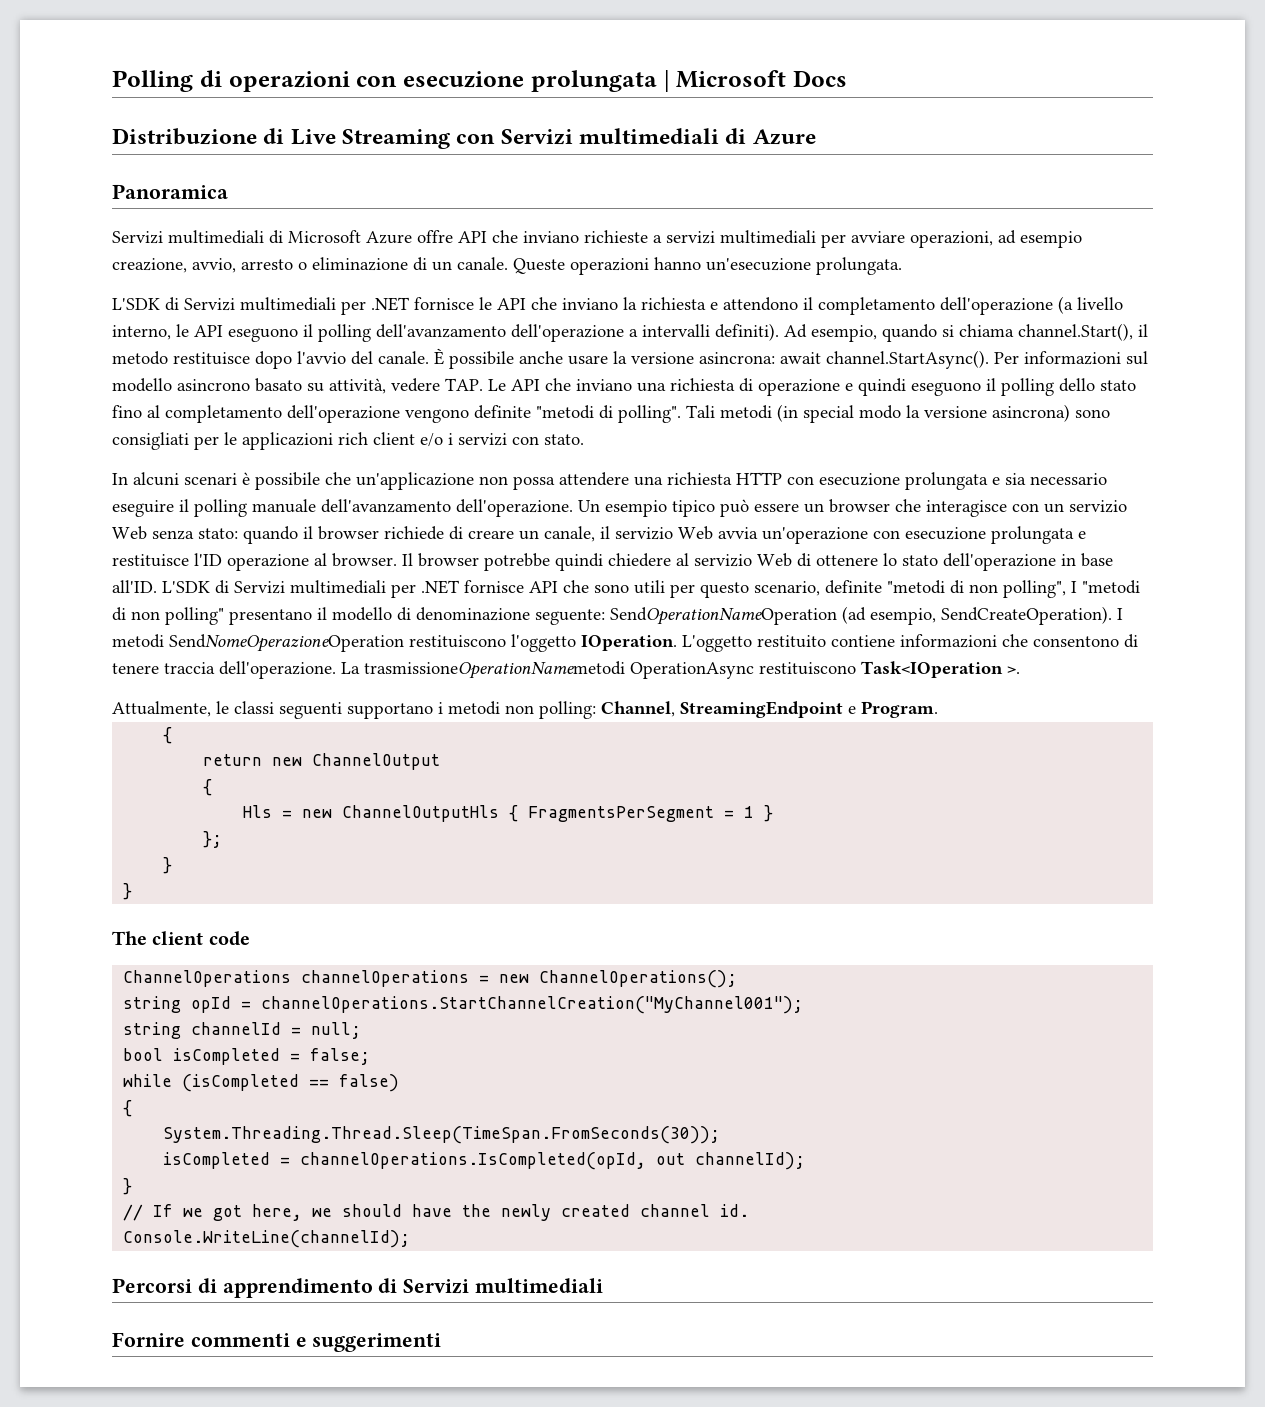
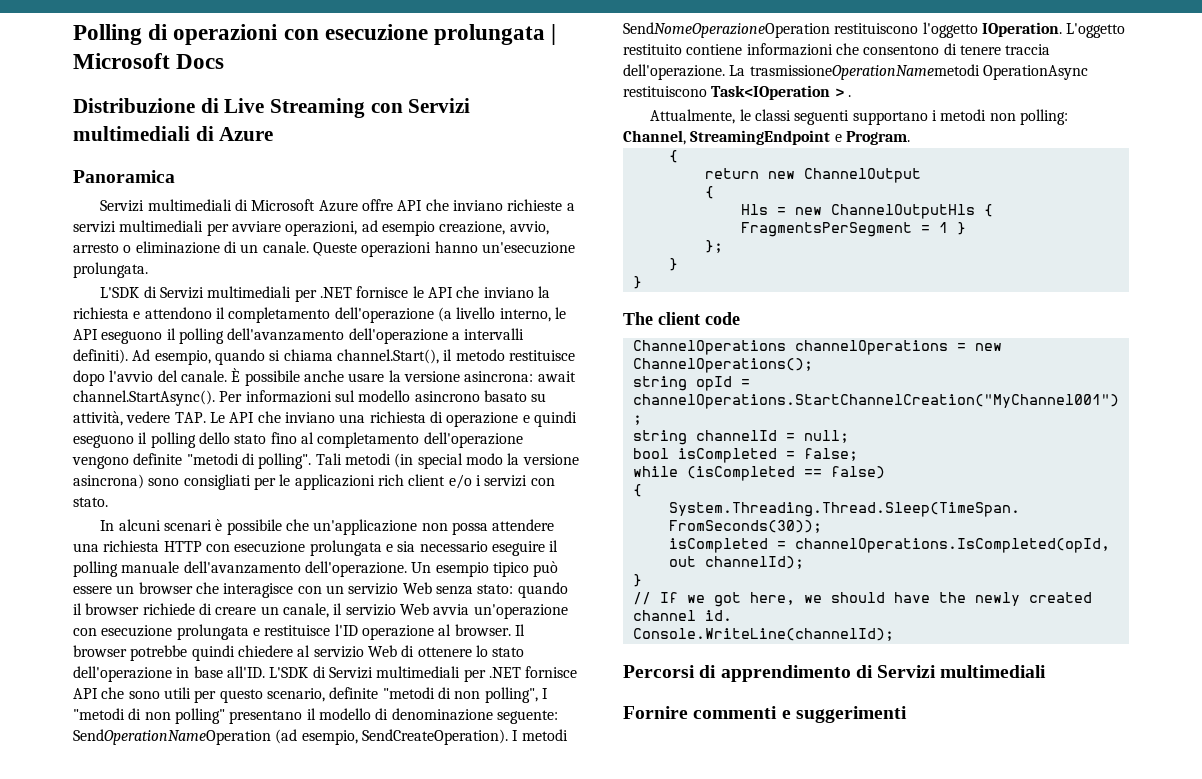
- La trasmissioneOperationNamemetodi OperationAsync restituiscono Task<IOperation >.
+ La trasmissioneOperationNamemetodi OperationAsync restituiscono Task<IOperation > .

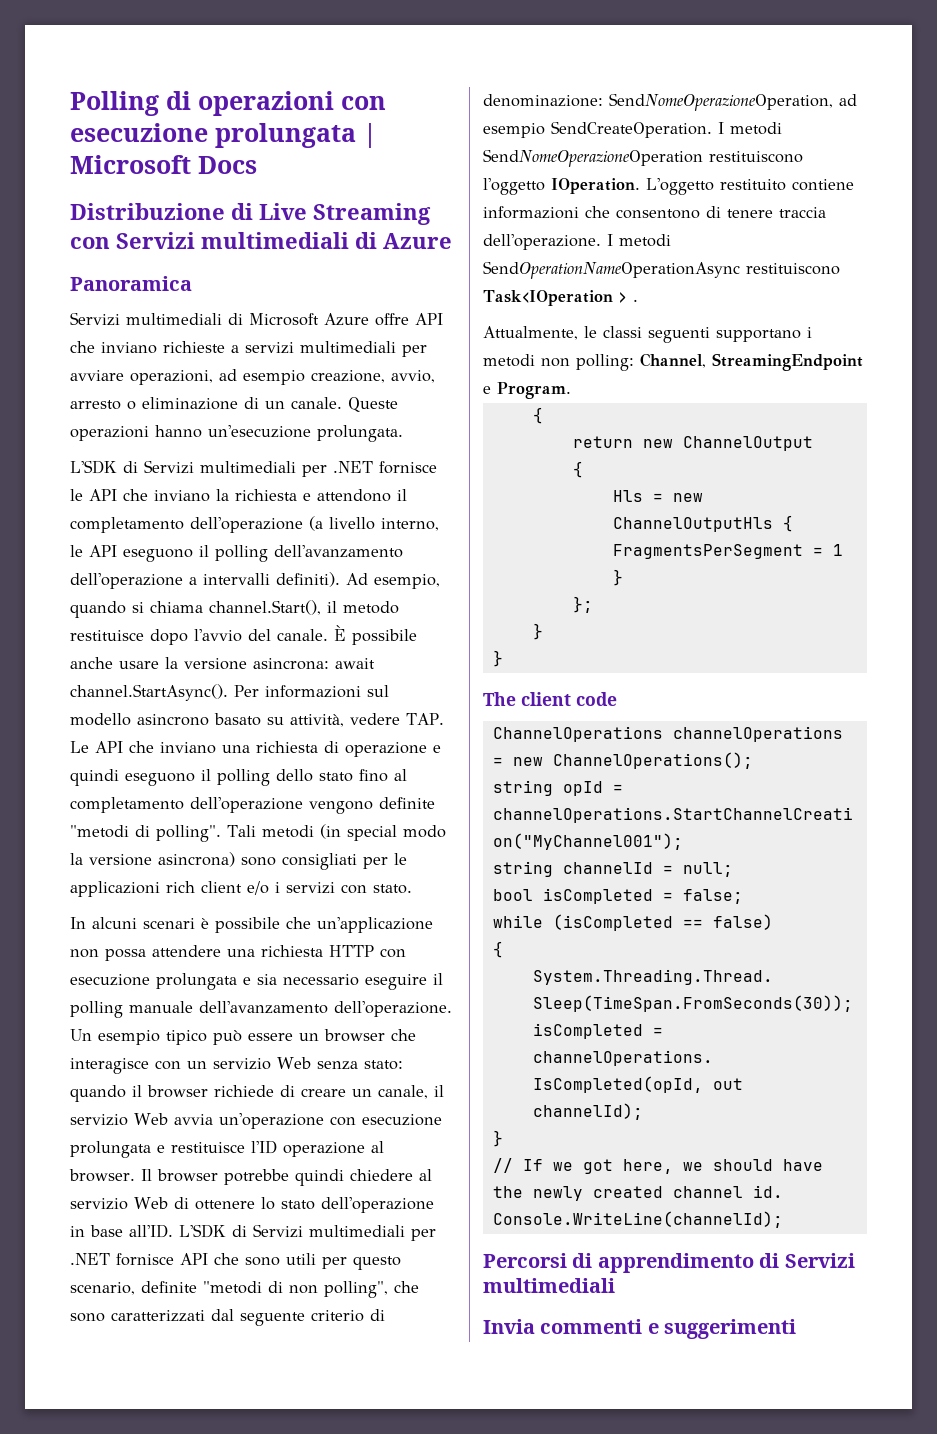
- L'SDK di Servizi multimediali per .NET fornisce API che sono utili per questo scenario, definite "metodi di non polling", I "metodi di non polling" presentano il modello di denominazione seguente: SendOperationNameOperation (ad esempio, SendCreateOperation).
+ L'SDK di Servizi multimediali per .NET fornisce API che sono utili per questo scenario, definite "metodi di non polling", che sono caratterizzati dal seguente criterio di denominazione: SendNomeOperazioneOperation, ad esempio SendCreateOperation.
- La trasmissioneOperationNamemetodi OperationAsync restituiscono Task<IOperation > .
+ I metodi SendOperationNameOperationAsync restituiscono Task<IOperation > .
- Fornire commenti e suggerimenti
+ Invia commenti e suggerimenti

